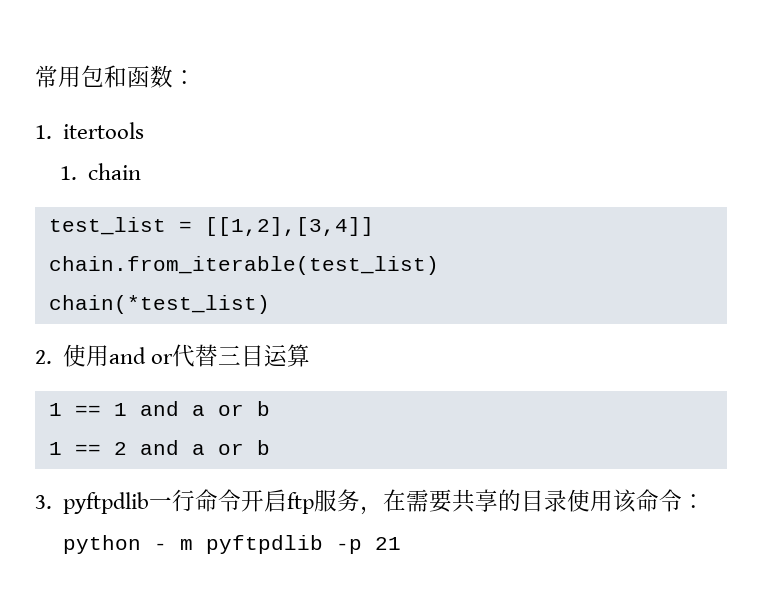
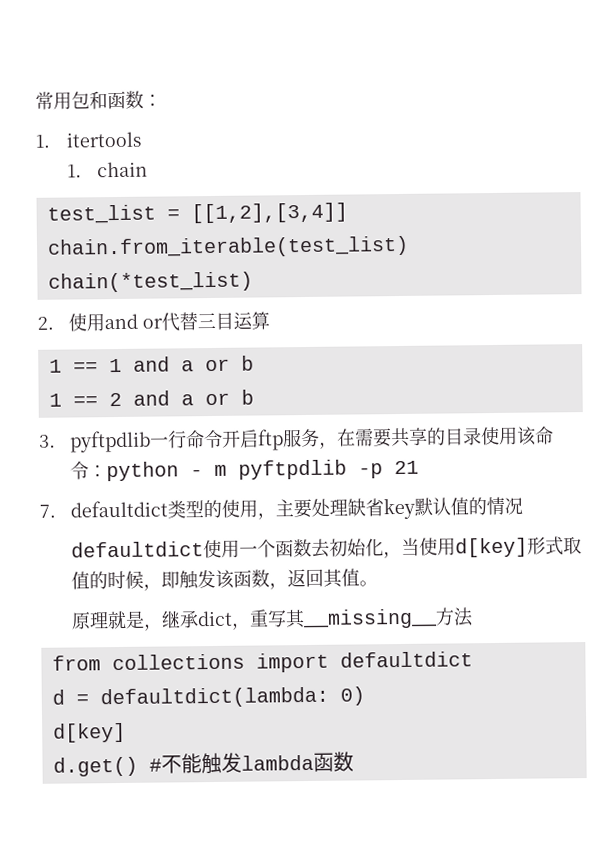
+ 7. defaultdict类型的使用，主要处理缺省key默认值的情况
+ defaultdict使用一个函数去初始化，当使用d[key]形式取值的时候，即触发该函数，返回其值。
+ 原理就是，继承dict，重写其__missing__方法
+ from collections import defaultdict
+ d = defaultdict(lambda: 0)
+ d[key]
+ d.get() #不能触发lambda函数

